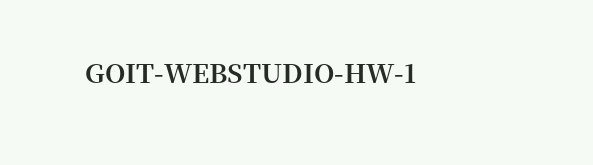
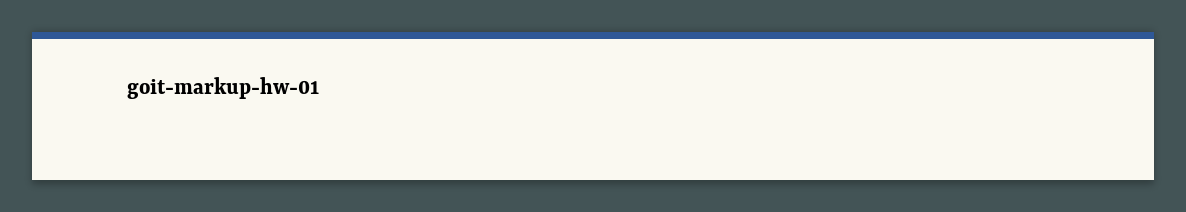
- GOIT-WEBSTUDIO-HW-1
+ goit-markup-hw-01

